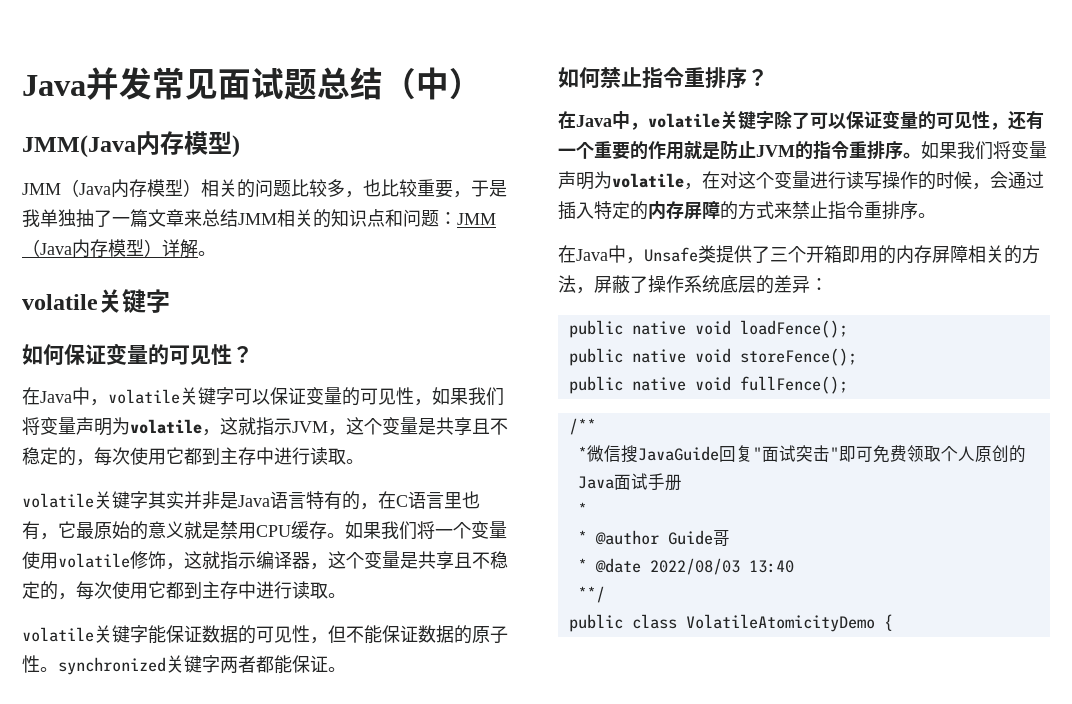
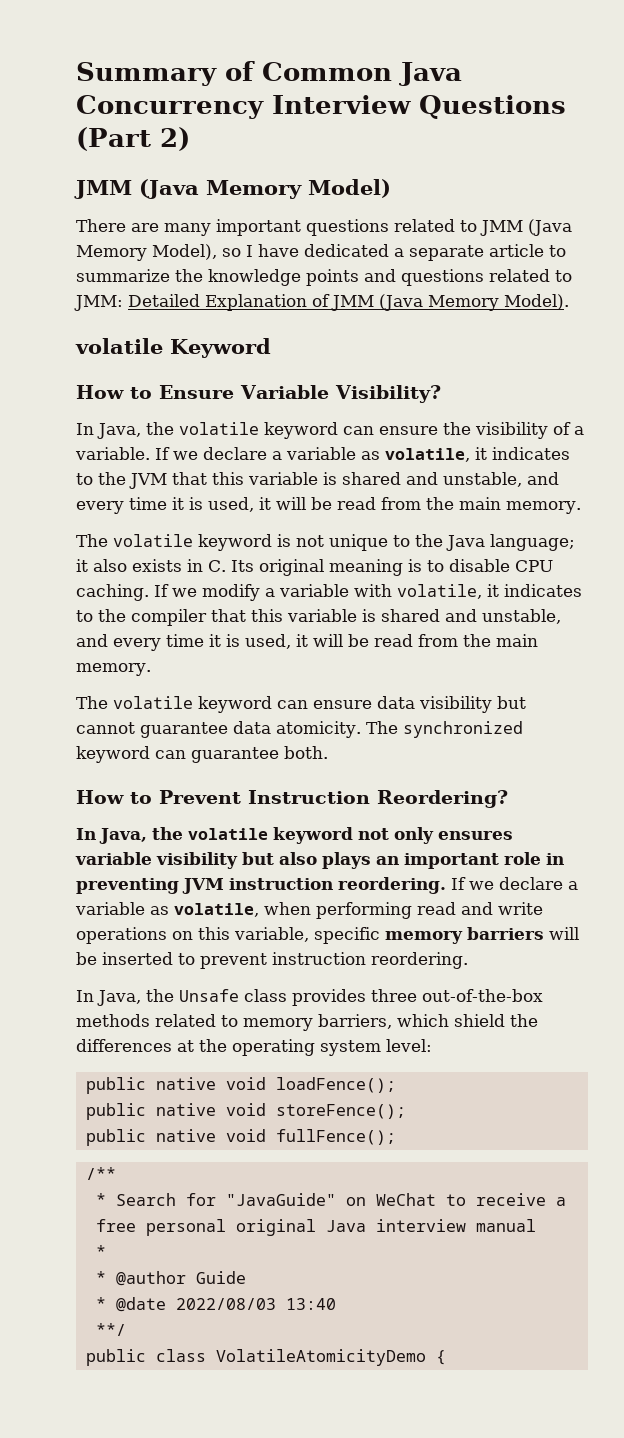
- Java并发常见面试题总结（中）
- JMM(Java内存模型)
- JMM（Java内存模型）相关的问题比较多，也比较重要，于是我单独抽了一篇文章来总结JMM相关的知识点和问题：JMM（Java内存模型）详解。
- volatile关键字
- 如何保证变量的可见性？
- 在Java中，volatile关键字可以保证变量的可见性，如果我们将变量声明为volatile，这就指示JVM，这个变量是共享且不稳定的，每次使用它都到主存中进行读取。
- volatile关键字其实并非是Java语言特有的，在C语言里也有，它最原始的意义就是禁用CPU缓存。如果我们将一个变量使用volatile修饰，这就指示编译器，这个变量是共享且不稳定的，每次使用它都到主存中进行读取。
- volatile关键字能保证数据的可见性，但不能保证数据的原子性。synchronized关键字两者都能保证。
- 如何禁止指令重排序？
- 在Java中，volatile关键字除了可以保证变量的可见性，还有一个重要的作用就是防止JVM的指令重排序。如果我们将变量声明为volatile，在对这个变量进行读写操作的时候，会通过插入特定的内存屏障的方式来禁止指令重排序。
- 在Java中，Unsafe类提供了三个开箱即用的内存屏障相关的方法，屏蔽了操作系统底层的差异：
+ Summary of Common Java Concurrency Interview Questions (Part 2)
+ JMM (Java Memory Model)
+ There are many important questions related to JMM (Java Memory Model), so I have dedicated a separate article to summarize the knowledge points and questions related to JMM: Detailed Explanation of JMM (Java Memory Model).
+ volatile Keyword
+ How to Ensure Variable Visibility?
+ In Java, the volatile keyword can ensure the visibility of a variable. If we declare a variable as volatile, it indicates to the JVM that this variable is shared and unstable, and every time it is used, it will be read from the main memory.
+ The volatile keyword is not unique to the Java language; it also exists in C. Its original meaning is to disable CPU caching. If we modify a variable with volatile, it indicates to the compiler that this variable is shared and unstable, and every time it is used, it will be read from the main memory.
+ The volatile keyword can ensure data visibility but cannot guarantee data atomicity. The synchronized keyword can guarantee both.
+ How to Prevent Instruction Reordering?
+ In Java, the volatile keyword not only ensures variable visibility but also plays an important role in preventing JVM instruction reordering. If we declare a variable as volatile, when performing read and write operations on this variable, specific memory barriers will be inserted to prevent instruction reordering.
+ In Java, the Unsafe class provides three out-of-the-box methods related to memory barriers, which shield the differences at the operating system level:
- *微信搜JavaGuide回复"面试突击"即可免费领取个人原创的Java面试手册
+ * Search for "JavaGuide" on WeChat to receive a free personal original Java interview manual
- * @author Guide哥
+ * @author Guide

